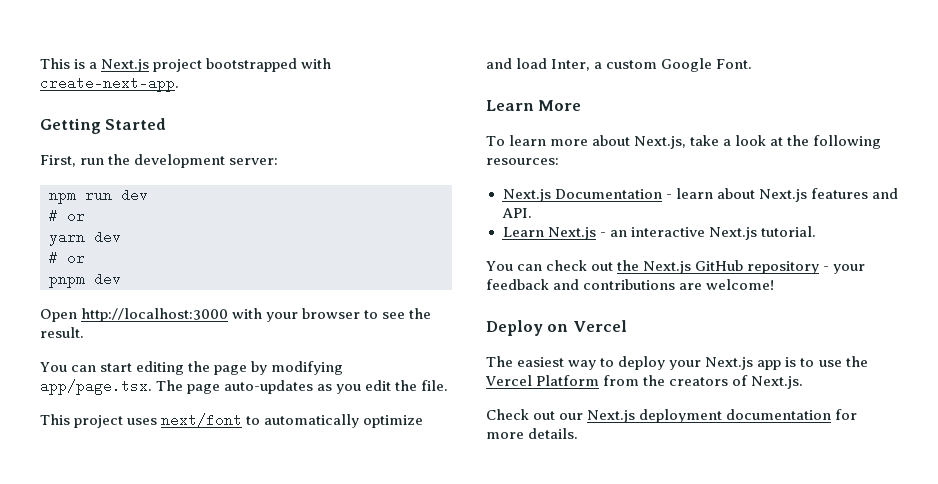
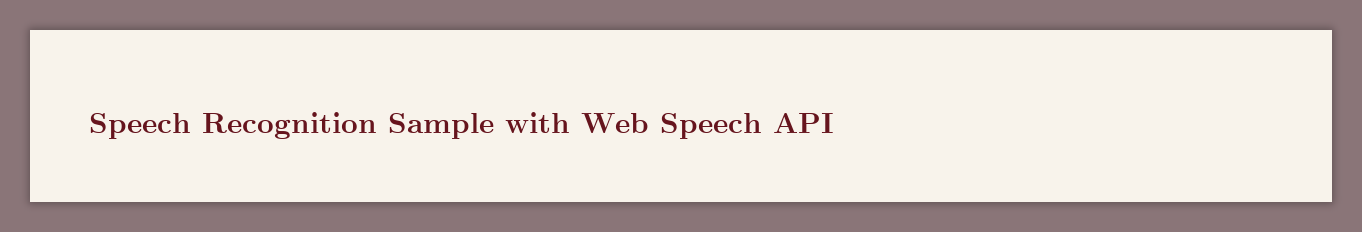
- This is a Next.js project bootstrapped with create-next-app.
- Getting Started
- First, run the development server:
- npm run dev
- # or
- yarn dev
- # or
- pnpm dev
- Open http://localhost:3000 with your browser to see the result.
- You can start editing the page by modifying app/page.tsx. The page auto-updates as you edit the file.
- This project uses next/font to automatically optimize and load Inter, a custom Google Font.
- Learn More
- To learn more about Next.js, take a look at the following resources:
- Next.js Documentation - learn about Next.js features and API.
- Learn Next.js - an interactive Next.js tutorial.
- You can check out the Next.js GitHub repository - your feedback and contributions are welcome!
- Deploy on Vercel
- The easiest way to deploy your Next.js app is to use the Vercel Platform from the creators of Next.js.
- Check out our Next.js deployment documentation for more details.
+ Speech Recognition Sample with Web Speech API

